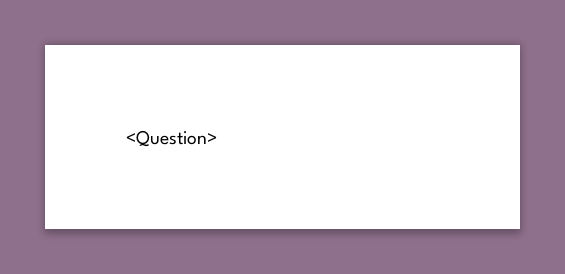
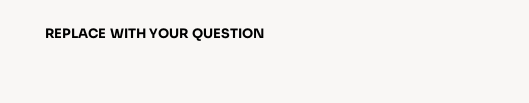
- <Question>
+ REPLACE WITH YOUR QUESTION

